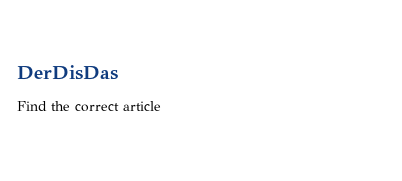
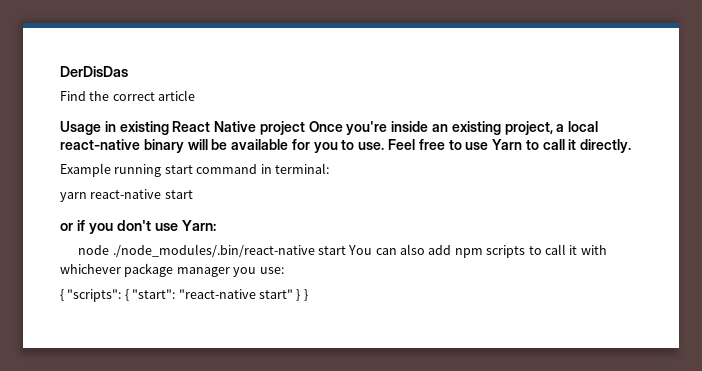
+ Usage in existing React Native project Once you're inside an existing project, a local react-native binary will be available for you to use. Feel free to use Yarn to call it directly.
+ Example running start command in terminal:
+ yarn react-native start
+ or if you don't use Yarn:
+ node ./node_modules/.bin/react-native start You can also add npm scripts to call it with whichever package manager you use:
+ { "scripts": { "start": "react-native start" } }

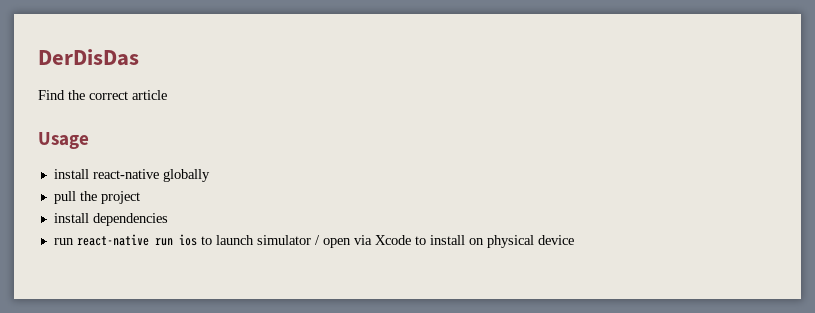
- Usage in existing React Native project Once you're inside an existing project, a local react-native binary will be available for you to use. Feel free to use Yarn to call it directly.
- Example running start command in terminal:
- yarn react-native start
- or if you don't use Yarn:
- node ./node_modules/.bin/react-native start You can also add npm scripts to call it with whichever package manager you use:
- { "scripts": { "start": "react-native start" } }
+ Usage
+ install react-native globally
+ pull the project
+ install dependencies
+ run react-native run ios to launch simulator / open via Xcode to install on physical device

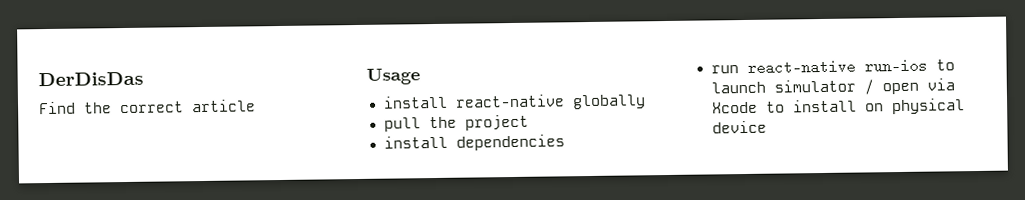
- run react-native run ios to launch simulator / open via Xcode to install on physical device
+ run react-native run-ios to launch simulator / open via Xcode to install on physical device

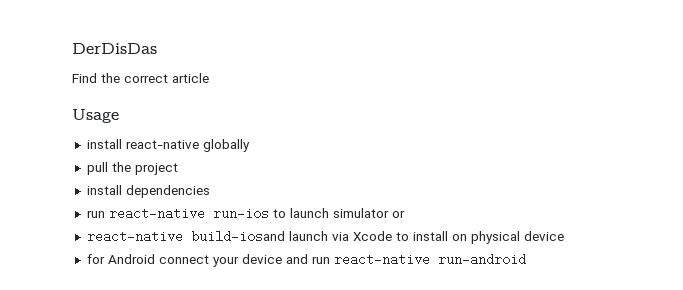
- run react-native run-ios to launch simulator / open via Xcode to install on physical device
+ run react-native run-ios to launch simulator or
+ react-native build-iosand launch via Xcode to install on physical device
+ for Android connect your device and run react-native run-android

